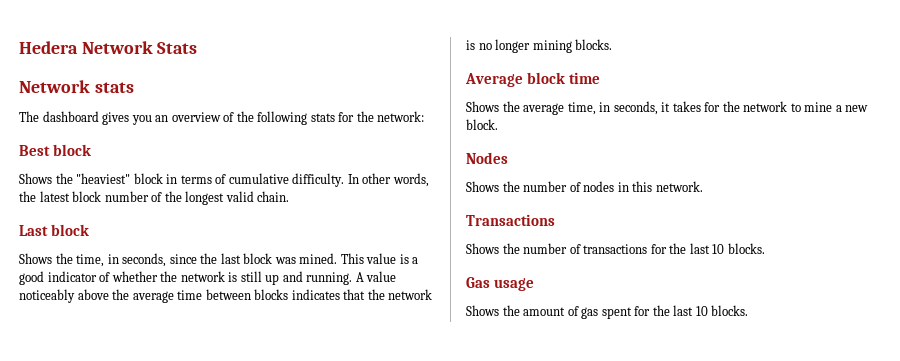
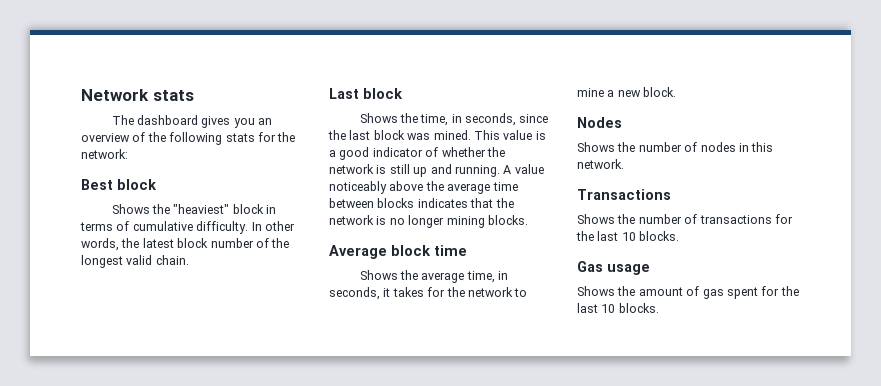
- Hedera Network Stats

